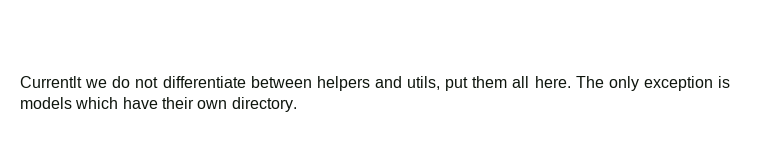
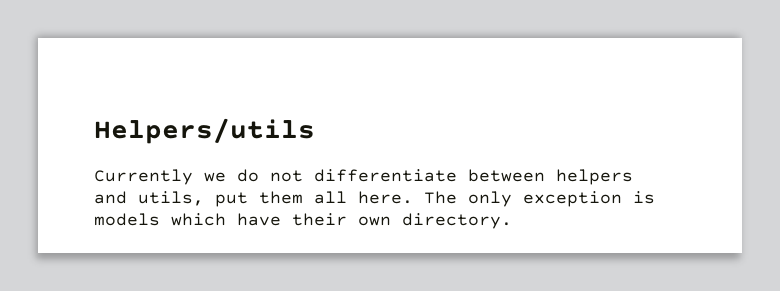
- Currentlt we do not differentiate between helpers and utils, put them all here.
+ Helpers/utils
+ Currently we do not differentiate between helpers and utils, put them all here.

